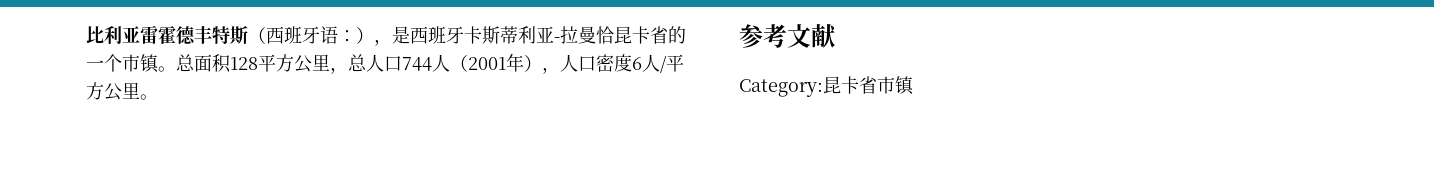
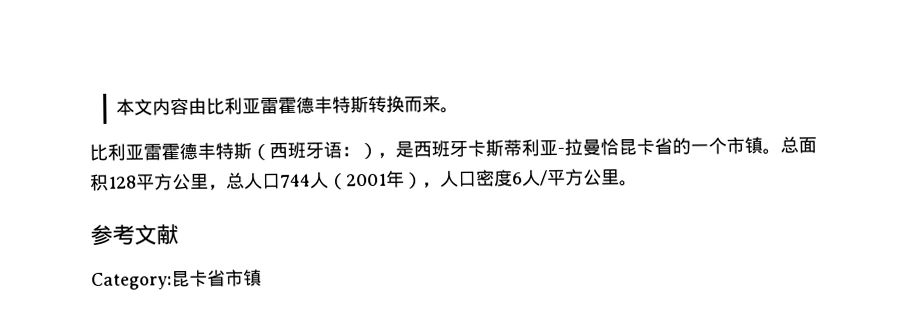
+ 本文内容由比利亚雷霍德丰特斯转换而来。

